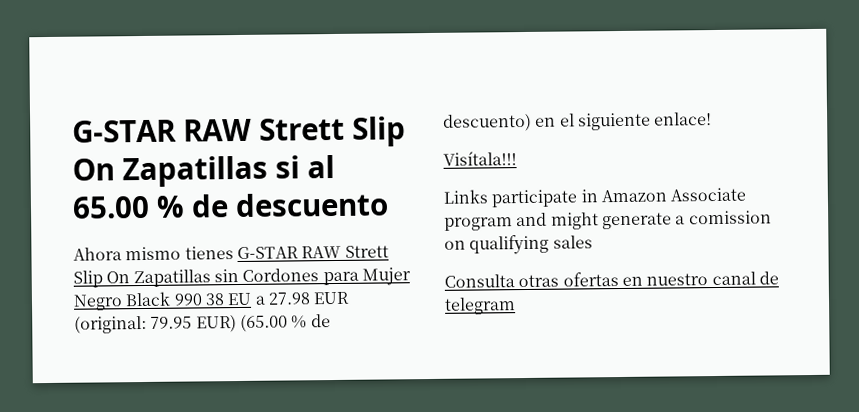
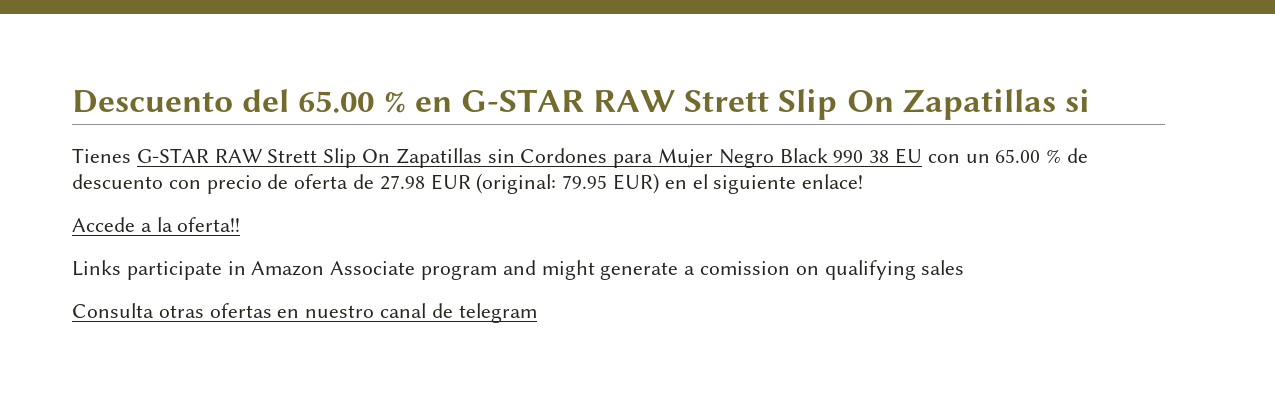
- G-STAR RAW Strett Slip On Zapatillas si al 65.00 % de descuento
- Ahora mismo tienes G-STAR RAW Strett Slip On Zapatillas sin Cordones para Mujer Negro Black 990 38 EU a 27.98 EUR (original: 79.95 EUR) (65.00 % de descuento) en el siguiente enlace!
+ Descuento del 65.00 % en G-STAR RAW Strett Slip On Zapatillas si
+ Tienes G-STAR RAW Strett Slip On Zapatillas sin Cordones para Mujer Negro Black 990 38 EU con un 65.00 % de descuento con precio de oferta de 27.98 EUR (original: 79.95 EUR) en el siguiente enlace!
- Visítala!!!
+ Accede a la oferta!!

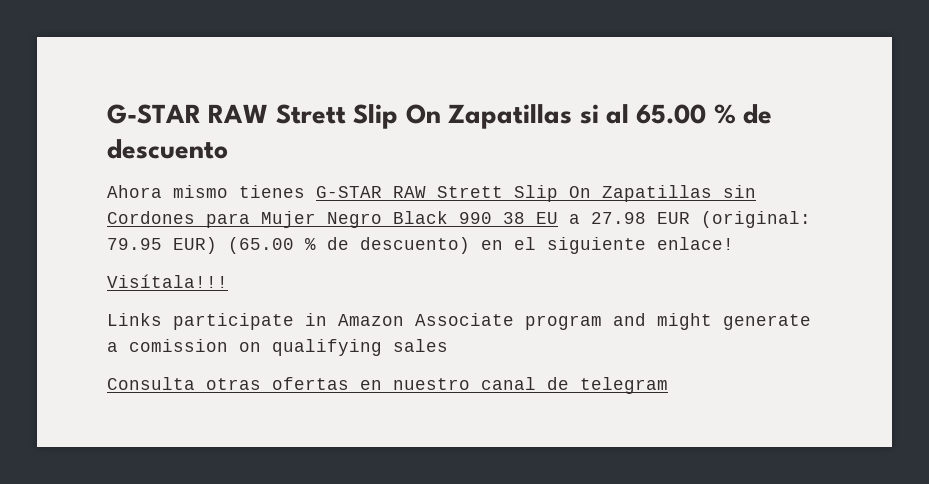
- Descuento del 65.00 % en G-STAR RAW Strett Slip On Zapatillas si
- Tienes G-STAR RAW Strett Slip On Zapatillas sin Cordones para Mujer Negro Black 990 38 EU con un 65.00 % de descuento con precio de oferta de 27.98 EUR (original: 79.95 EUR) en el siguiente enlace!
+ G-STAR RAW Strett Slip On Zapatillas si al 65.00 % de descuento
+ Ahora mismo tienes G-STAR RAW Strett Slip On Zapatillas sin Cordones para Mujer Negro Black 990 38 EU a 27.98 EUR (original: 79.95 EUR) (65.00 % de descuento) en el siguiente enlace!
- Accede a la oferta!!
+ Visítala!!!

